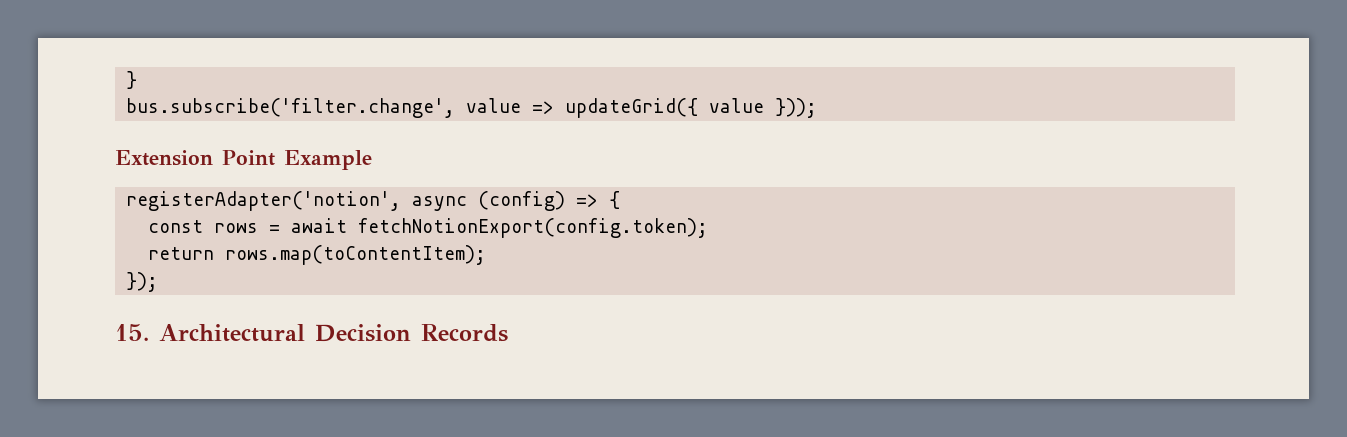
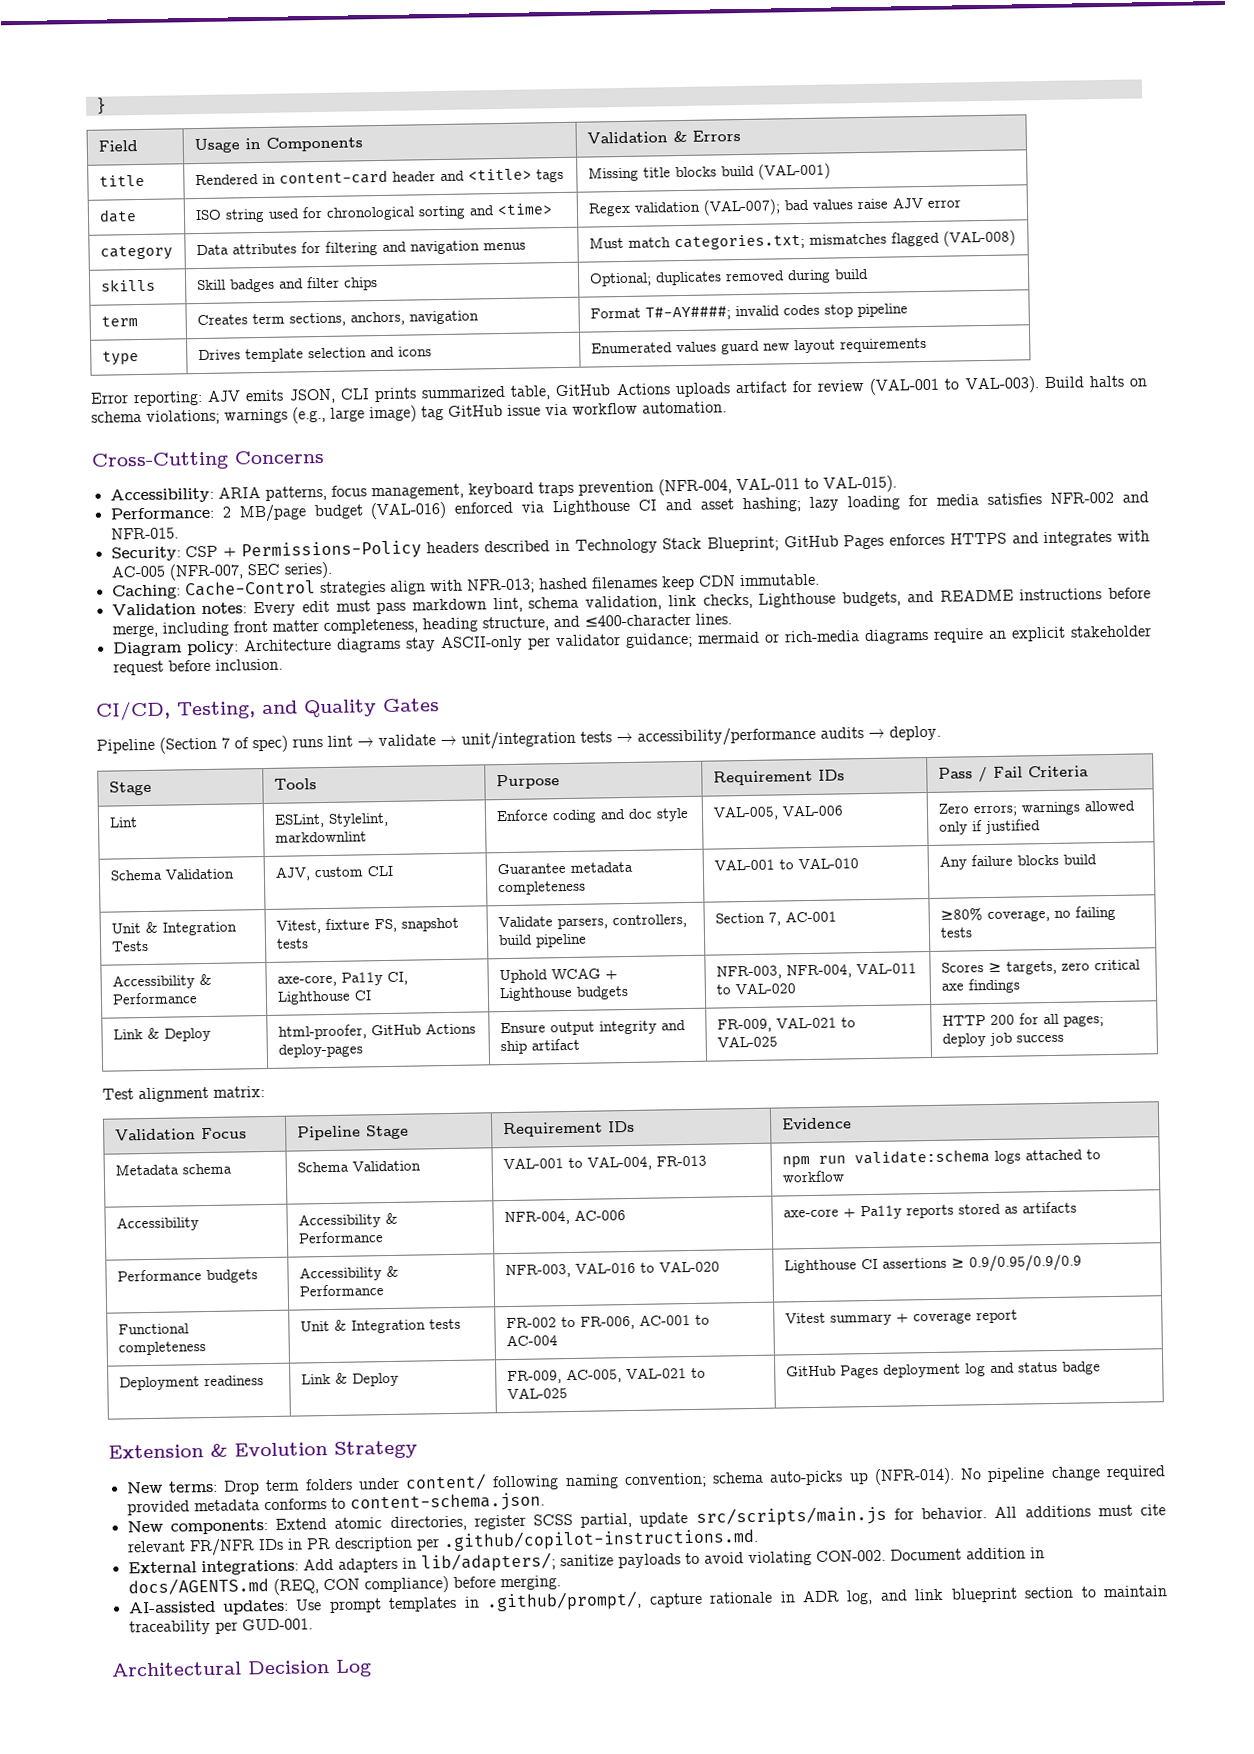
- bus.subscribe('filter.change', value => updateGrid({ value }));
- Extension Point Example
- registerAdapter('notion', async (config) => {
- const rows = await fetchNotionExport(config.token);
- return rows.map(toContentItem);
- });
- 15. Architectural Decision Records
+ Field | Usage in Components | Validation & Errors
+ title | Rendered in content-card header and <title> tags | Missing title blocks build (VAL-001)
+ date | ISO string used for chronological sorting and <time> | Regex validation (VAL-007); bad values raise AJV error
+ category | Data attributes for filtering and navigation menus | Must match categories.txt; mismatches flagged (VAL-008)
+ skills | Skill badges and filter chips | Optional; duplicates removed during build
+ term | Creates term sections, anchors, navigation | Format T#-AY####; invalid codes stop pipeline
+ type | Drives template selection and icons | Enumerated values guard new layout requirements
+ Error reporting: AJV emits JSON, CLI prints summarized table, GitHub Actions uploads artifact for review (VAL-001 to VAL-003). Build halts on schema violations; warnings (e.g., large image) tag GitHub issue via workflow automation.
+ Cross-Cutting Concerns
+ Accessibility: ARIA patterns, focus management, keyboard traps prevention (NFR-004, VAL-011 to VAL-015).
+ Performance: 2 MB/page budget (VAL-016) enforced via Lighthouse CI and asset hashing; lazy loading for media satisfies NFR-002 and NFR-015.
+ Security: CSP + Permissions-Policy headers described in Technology Stack Blueprint; GitHub Pages enforces HTTPS and integrates with AC-005 (NFR-007, SEC series).
+ Caching: Cache-Control strategies align with NFR-013; hashed filenames keep CDN immutable.
+ Validation notes: Every edit must pass markdown lint, schema validation, link checks, Lighthouse budgets, and README instructions before merge, including front matter completeness, heading structure, and ≤400-character lines.
+ Diagram policy: Architecture diagrams stay ASCII-only per validator guidance; mermaid or rich-media diagrams require an explicit stakeholder request before inclusion.
+ CI/CD, Testing, and Quality Gates
+ Pipeline (Section 7 of spec) runs lint → validate → unit/integration tests → accessibility/performance audits → deploy.
+ Stage | Tools | Purpose | Requirement IDs | Pass / Fail Criteria
+ Lint | ESLint, Stylelint, markdownlint | Enforce coding and doc style | VAL-005, VAL-006 | Zero errors; warnings allowed only if justified
+ Schema Validation | AJV, custom CLI | Guarantee metadata completeness | VAL-001 to VAL-010 | Any failure blocks build
+ Unit & Integration Tests | Vitest, fixture FS, snapshot tests | Validate parsers, controllers, build pipeline | Section 7, AC-001 | ≥80% coverage, no failing tests
+ Accessibility & Performance | axe-core, Pa11y CI, Lighthouse CI | Uphold WCAG + Lighthouse budgets | NFR-003, NFR-004, VAL-011 to VAL-020 | Scores ≥ targets, zero critical axe findings
+ Link & Deploy | html-proofer, GitHub Actions deploy-pages | Ensure output integrity and ship artifact | FR-009, VAL-021 to VAL-025 | HTTP 200 for all pages; deploy job success
+ Test alignment matrix:
+ Validation Focus | Pipeline Stage | Requirement IDs | Evidence
+ Metadata schema | Schema Validation | VAL-001 to VAL-004, FR-013 | npm run validate:schema logs attached to workflow
+ Accessibility | Accessibility & Performance | NFR-004, AC-006 | axe-core + Pa11y reports stored as artifacts
+ Performance budgets | Accessibility & Performance | NFR-003, VAL-016 to VAL-020 | Lighthouse CI assertions ≥ 0.9/0.95/0.9/0.9
+ Functional completeness | Unit & Integration tests | FR-002 to FR-006, AC-001 to AC-004 | Vitest summary + coverage report
+ Deployment readiness | Link & Deploy | FR-009, AC-005, VAL-021 to VAL-025 | GitHub Pages deployment log and status badge
+ Extension & Evolution Strategy
+ New terms: Drop term folders under content/ following naming convention; schema auto-picks up (NFR-014). No pipeline change required provided metadata conforms to content-schema.json.
+ New components: Extend atomic directories, register SCSS partial, update src/scripts/main.js for behavior. All additions must cite relevant FR/NFR IDs in PR description per .github/copilot-instructions.md.
+ External integrations: Add adapters in lib/adapters/; sanitize payloads to avoid violating CON-002. Document addition in docs/AGENTS.md (REQ, CON compliance) before merging.
+ AI-assisted updates: Use prompt templates in .github/prompt/, capture rationale in ADR log, and link blueprint section to maintain traceability per GUD-001.
+ Architectural Decision Log

